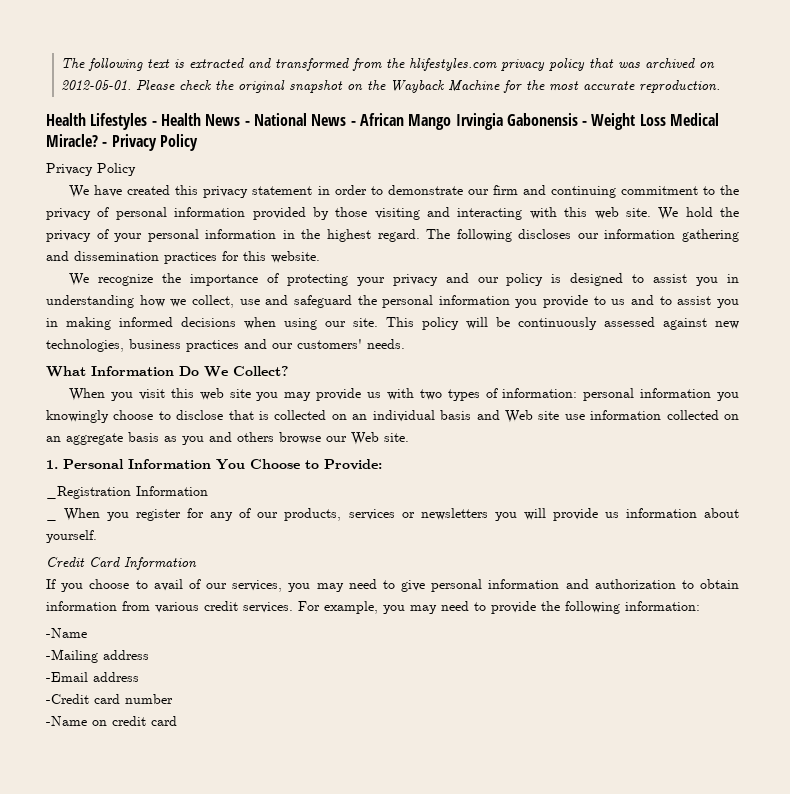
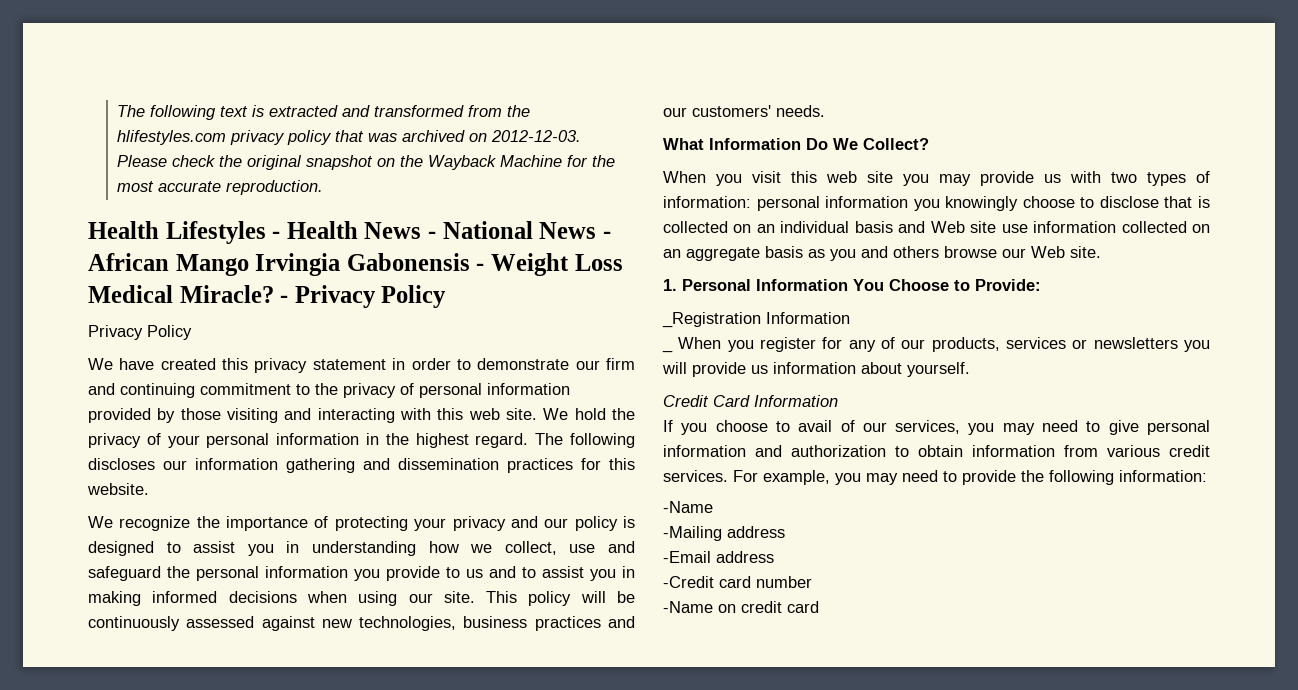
- The following text is extracted and transformed from the hlifestyles.com privacy policy that was archived on 2012-05-01.
+ The following text is extracted and transformed from the hlifestyles.com privacy policy that was archived on 2012-12-03.

